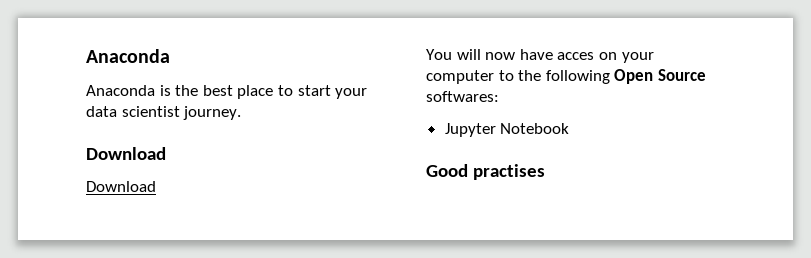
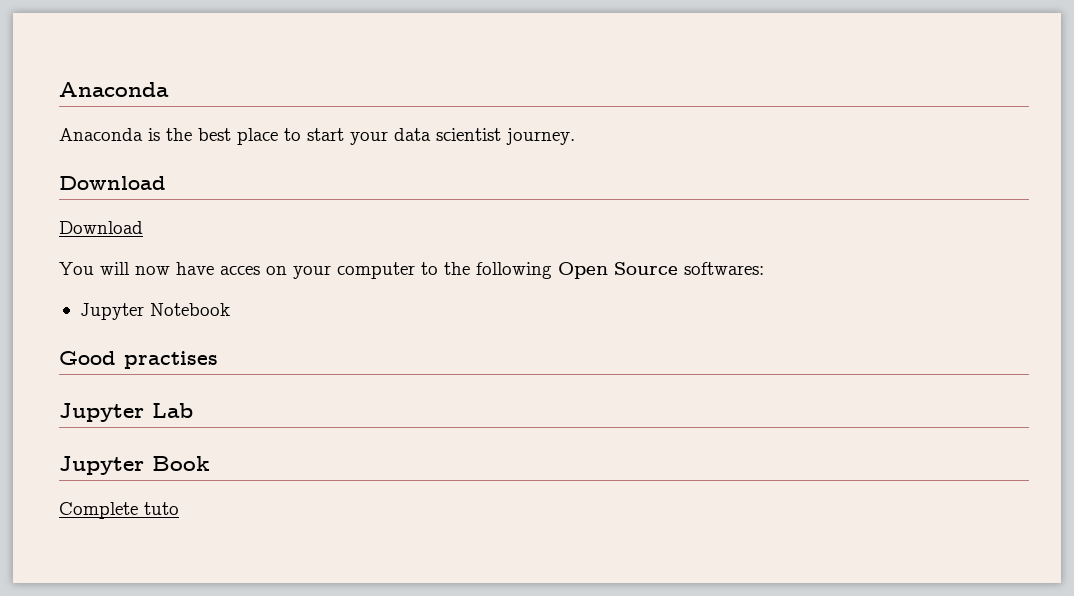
+ Jupyter Lab
+ Jupyter Book
+ Complete tuto

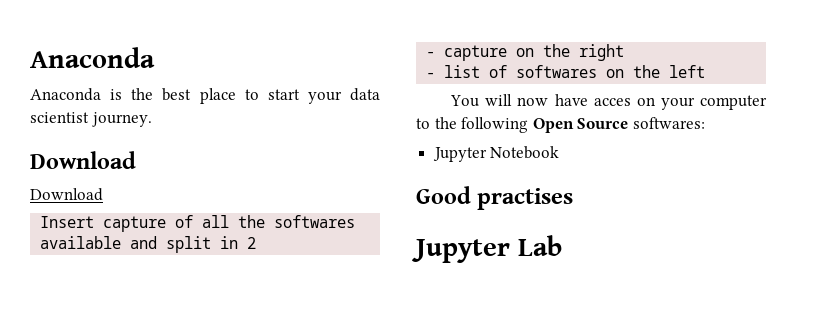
+ Insert capture of all the softwares available and split in 2
+ - capture on the right
+ - list of softwares on the left
- Jupyter Book
- Complete tuto

